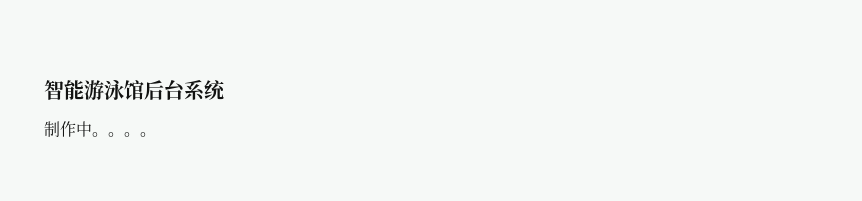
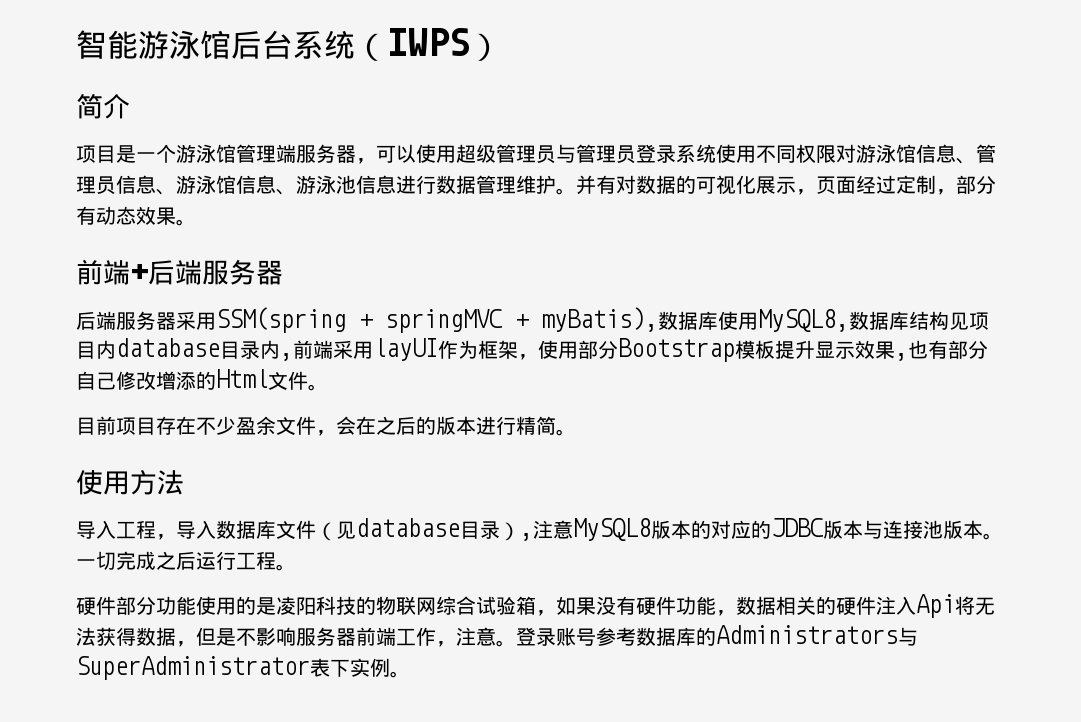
- 智能游泳馆后台系统
- 制作中。。。。
+ 智能游泳馆后台系统（IWPS）
+ 简介
+ 项目是一个游泳馆管理端服务器，可以使用超级管理员与管理员登录系统使用不同权限对游泳馆信息、管理员信息、游泳馆信息、游泳池信息进行数据管理维护。并有对数据的可视化展示，页面经过定制，部分有动态效果。
+ 前端+后端服务器
+ 后端服务器采用SSM(spring + springMVC + myBatis),数据库使用MySQL8,数据库结构见项目内database目录内,前端采用layUI作为框架，使用部分Bootstrap模板提升显示效果,也有部分自己修改增添的Html文件。
+ 目前项目存在不少盈余文件，会在之后的版本进行精简。
+ 使用方法
+ 导入工程，导入数据库文件（见database目录）,注意MySQL8版本的对应的JDBC版本与连接池版本。一切完成之后运行工程。
+ 硬件部分功能使用的是凌阳科技的物联网综合试验箱，如果没有硬件功能，数据相关的硬件注入Api将无法获得数据，但是不影响服务器前端工作，注意。登录账号参考数据库的Administrators与SuperAdministrator表下实例。

